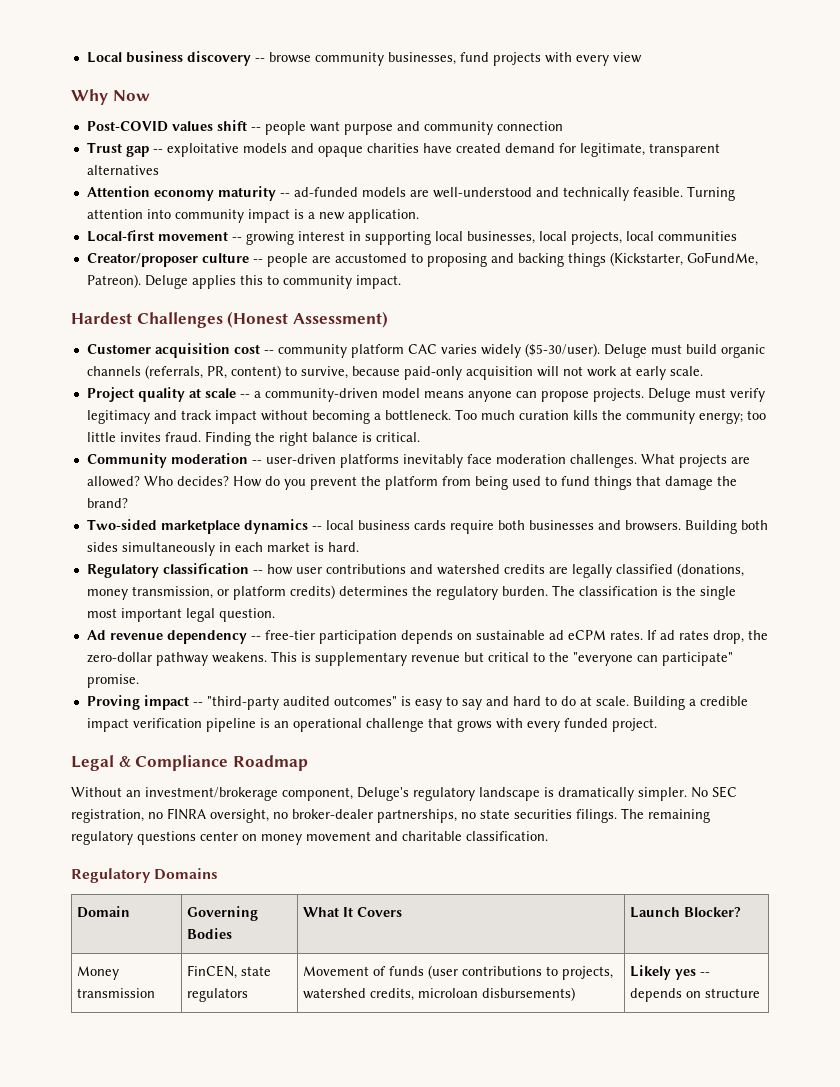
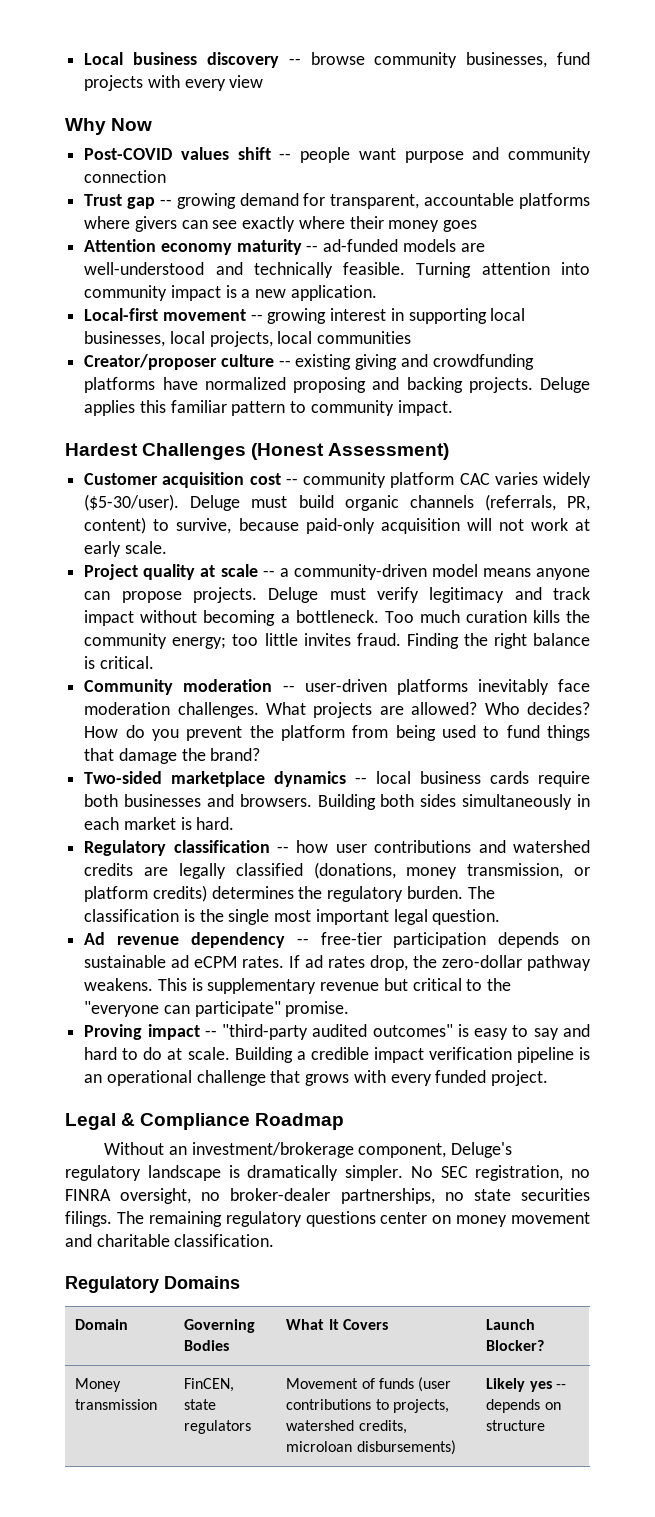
- Trust gap -- exploitative models and opaque charities have created demand for legitimate, transparent alternatives
+ Trust gap -- growing demand for transparent, accountable platforms where givers can see exactly where their money goes
- Creator/proposer culture -- people are accustomed to proposing and backing things (Kickstarter, GoFundMe, Patreon).
+ Creator/proposer culture -- existing giving and crowdfunding platforms have normalized proposing and backing projects.
- Deluge applies this to community impact.
+ Deluge applies this familiar pattern to community impact.

